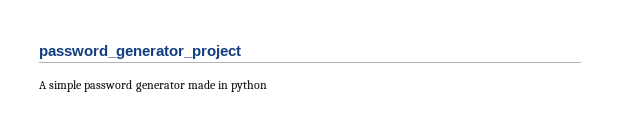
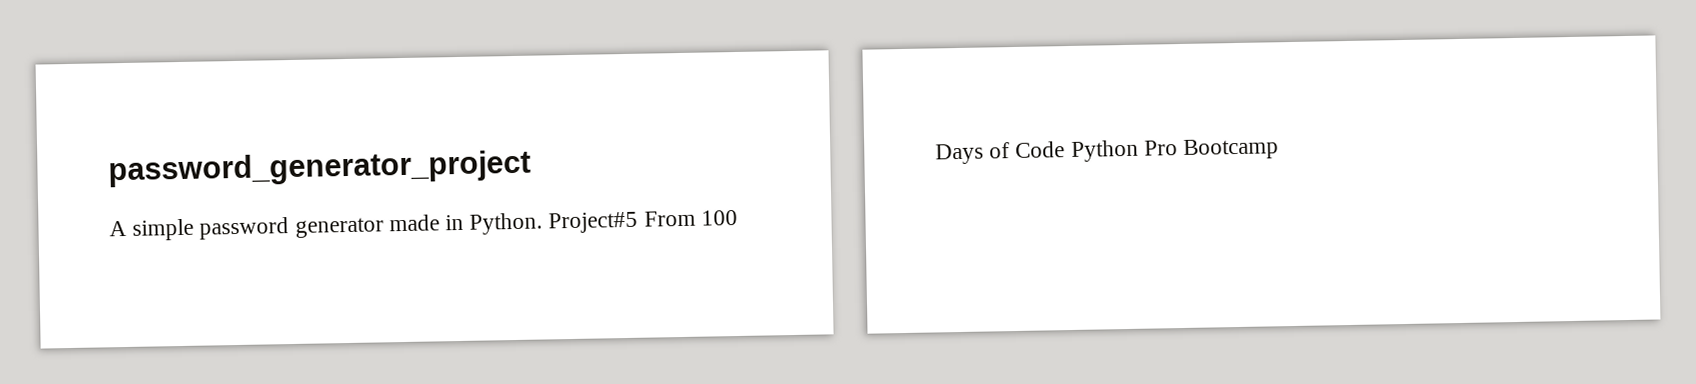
- A simple password generator made in python
+ A simple password generator made in Python. Project#5 From 100 Days of Code Python Pro Bootcamp

